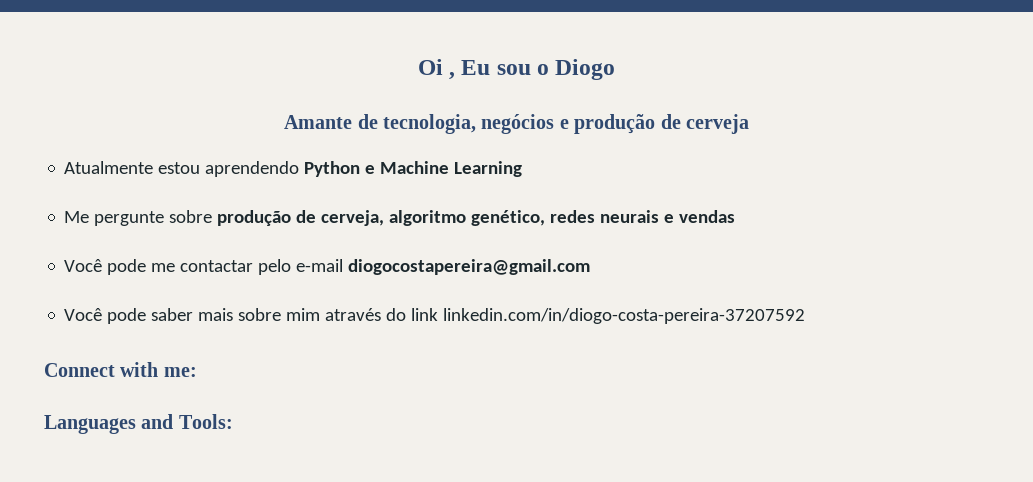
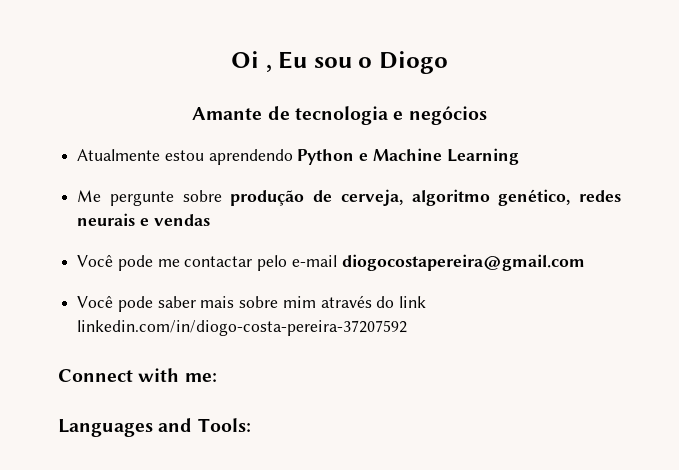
- Amante de tecnologia, negócios e produção de cerveja
+ Amante de tecnologia e negócios

